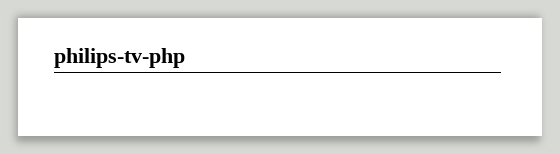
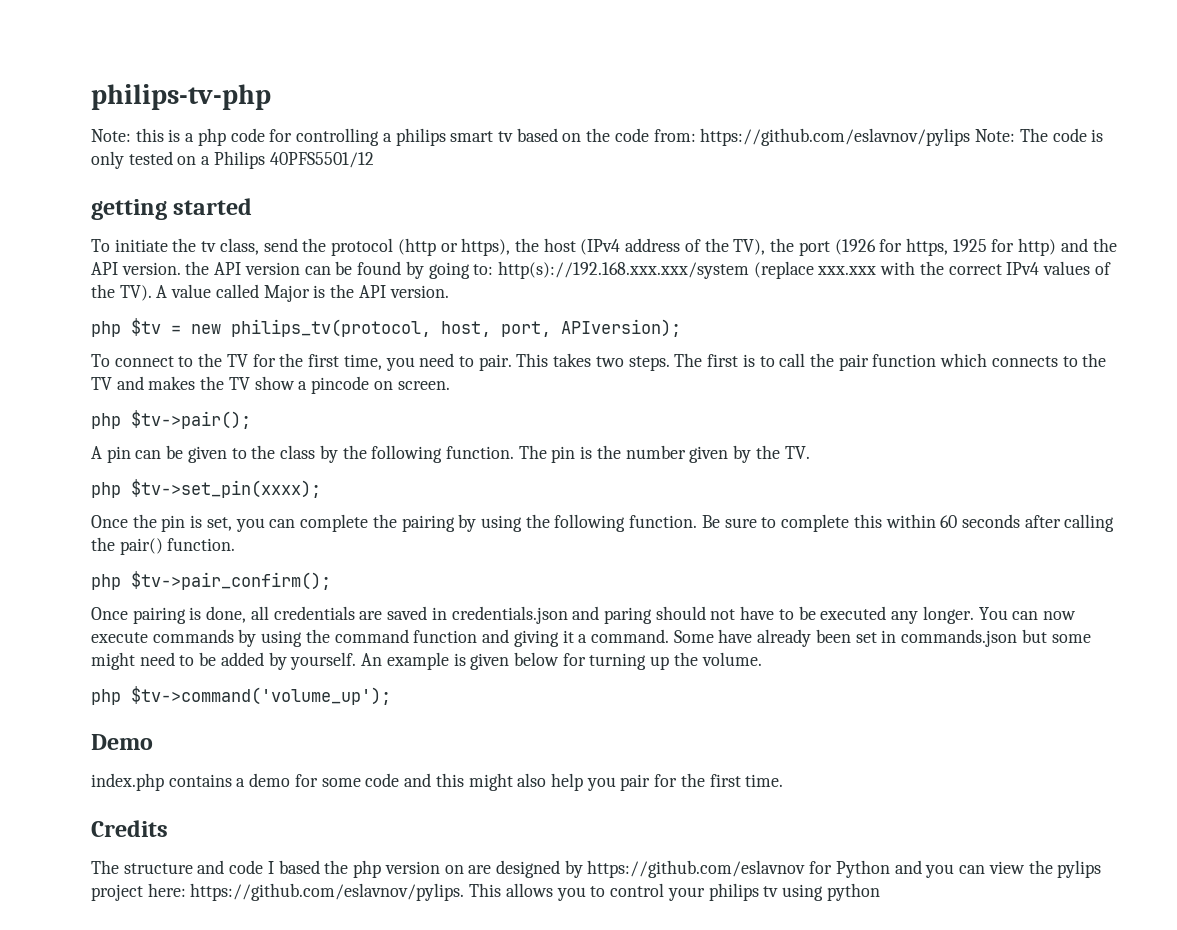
+ Note: this is a php code for controlling a philips smart tv based on the code from: https://github.com/eslavnov/pylips Note: The code is only tested on a Philips 40PFS5501/12
+ getting started
+ To initiate the tv class, send the protocol (http or https), the host (IPv4 address of the TV), the port (1926 for https, 1925 for http) and the API version. the API version can be found by going to: http(s)://192.168.xxx.xxx/system (replace xxx.xxx with the correct IPv4 values of the TV). A value called Major is the API version.
+ php $tv = new philips_tv(protocol, host, port, APIversion);
+ To connect to the TV for the first time, you need to pair. This takes two steps. The first is to call the pair function which connects to the TV and makes the TV show a pincode on screen.
+ php $tv->pair();
+ A pin can be given to the class by the following function. The pin is the number given by the TV.
+ php $tv->set_pin(xxxx);
+ Once the pin is set, you can complete the pairing by using the following function. Be sure to complete this within 60 seconds after calling the pair() function.
+ php $tv->pair_confirm();
+ Once pairing is done, all credentials are saved in credentials.json and paring should not have to be executed any longer. You can now execute commands by using the command function and giving it a command. Some have already been set in commands.json but some might need to be added by yourself. An example is given below for turning up the volume.
+ php $tv->command('volume_up');
+ Demo
+ index.php contains a demo for some code and this might also help you pair for the first time.
+ Credits
+ The structure and code I based the php version on are designed by https://github.com/eslavnov for Python and you can view the pylips project here: https://github.com/eslavnov/pylips. This allows you to control your philips tv using python

